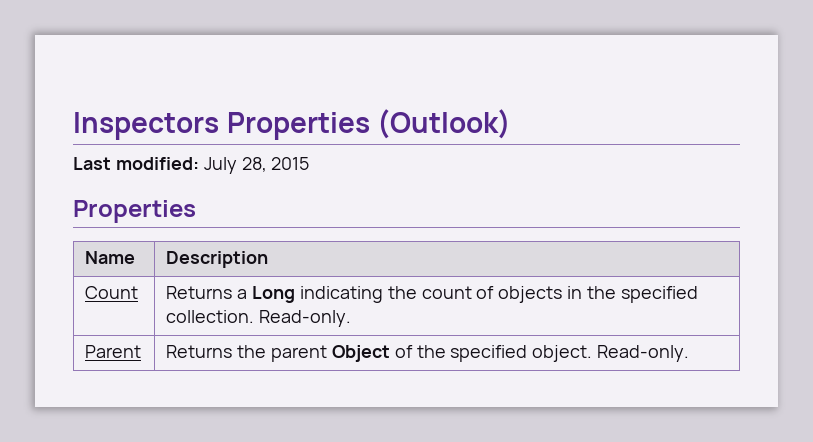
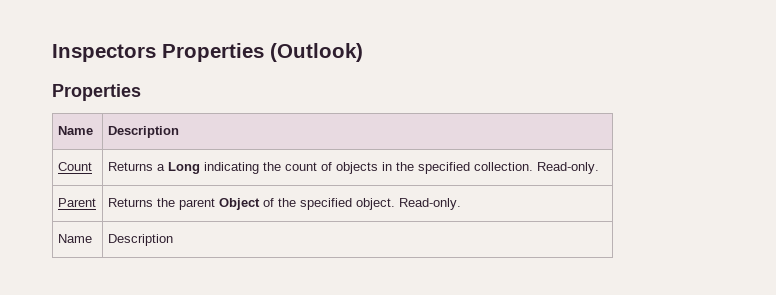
- Last modified: July 28, 2015
  Parent | Returns the parent Object of the specified object. Read-only.
+ Name | Description

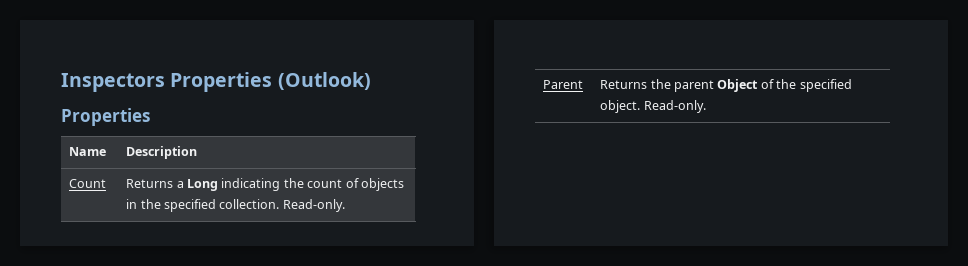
  Parent | Returns the parent Object of the specified object. Read-only.
- Name | Description

